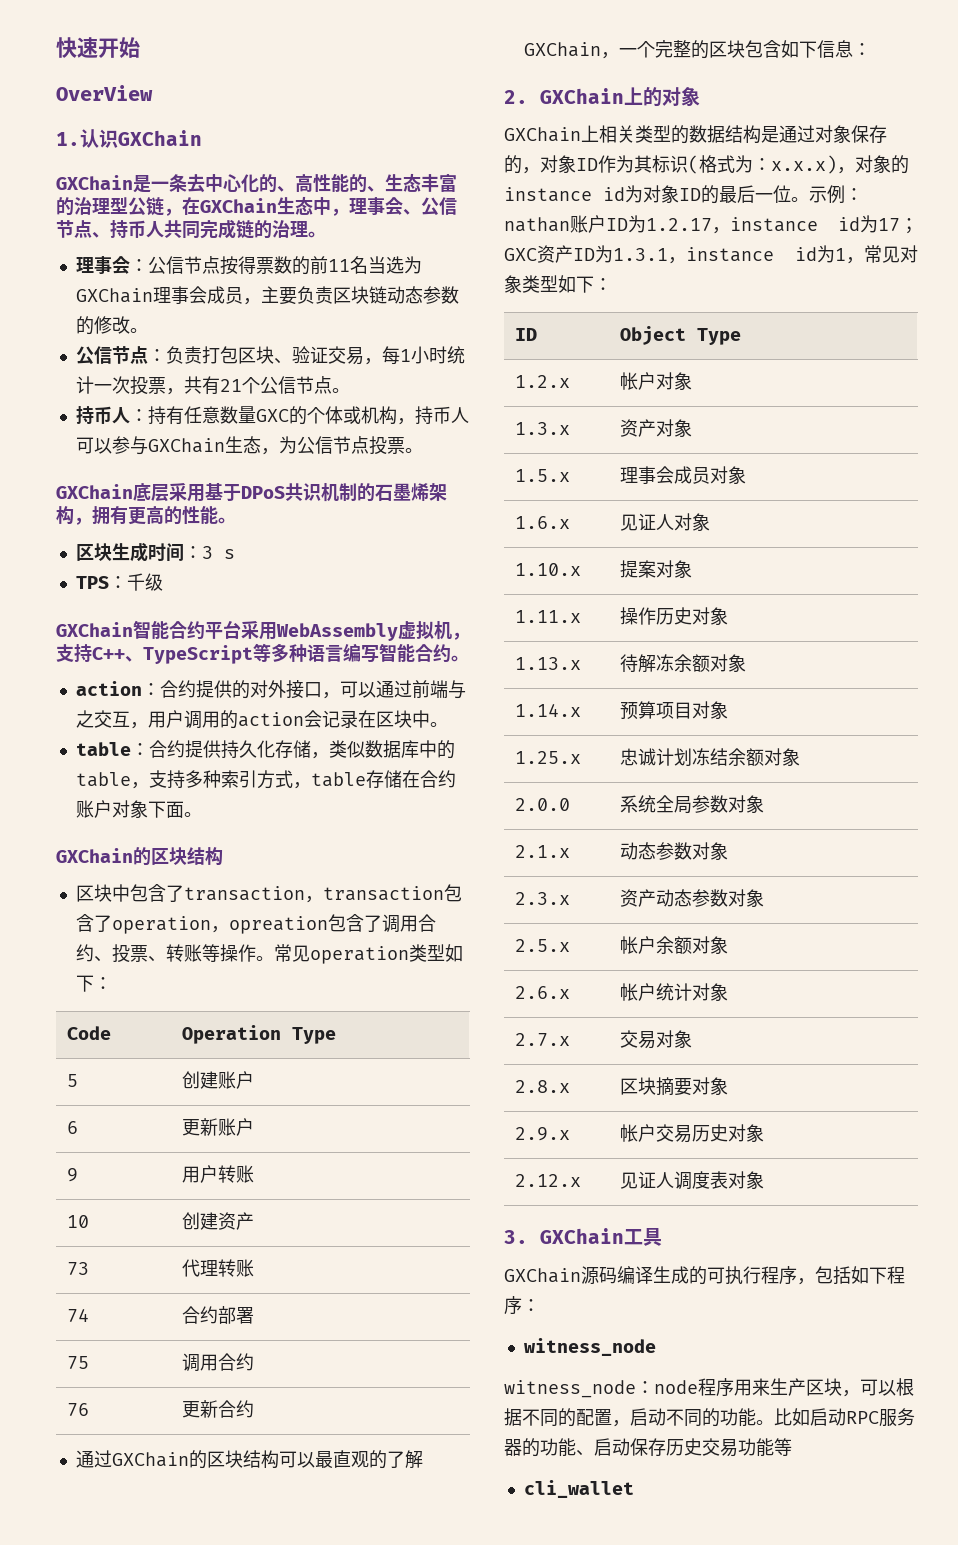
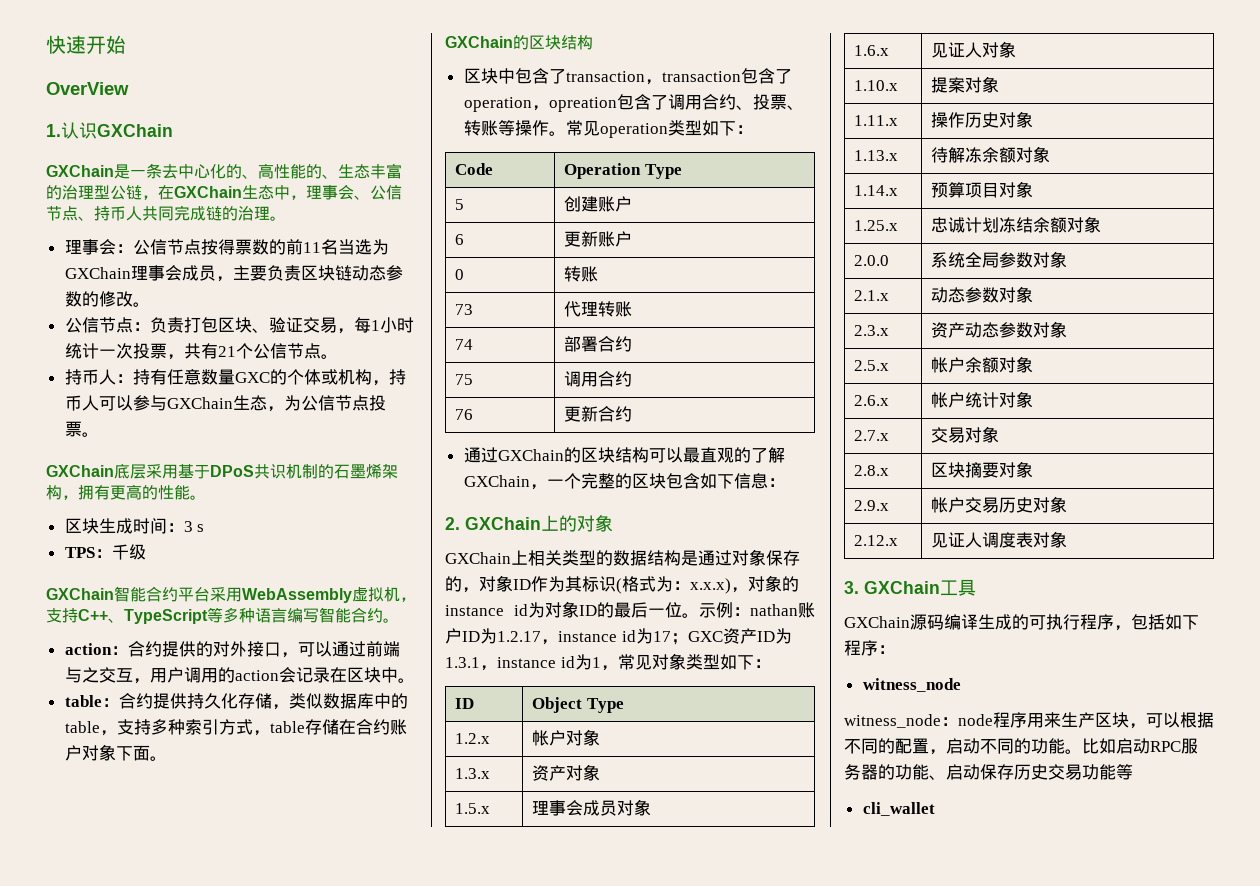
- 9 | 用户转账
- 10 | 创建资产
+ 0 | 转账
- 74 | 合约部署
+ 74 | 部署合约

